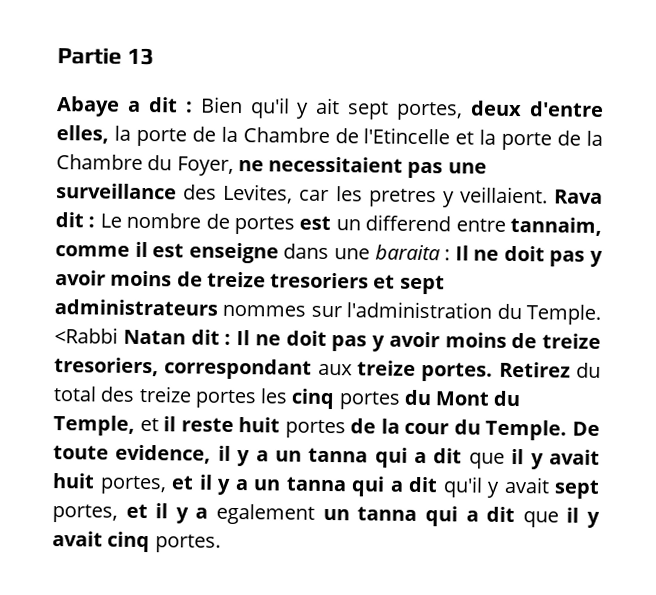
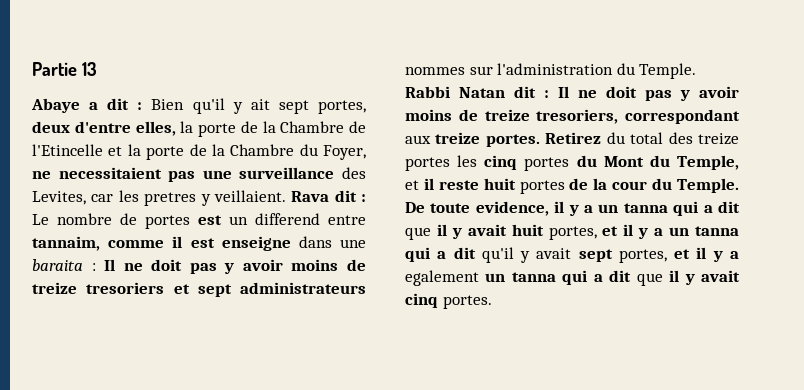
- <Rabbi Natan dit : Il ne doit pas y avoir moins de treize tresoriers, correspondant aux treize portes.
+ Rabbi Natan dit : Il ne doit pas y avoir moins de treize tresoriers, correspondant aux treize portes.

